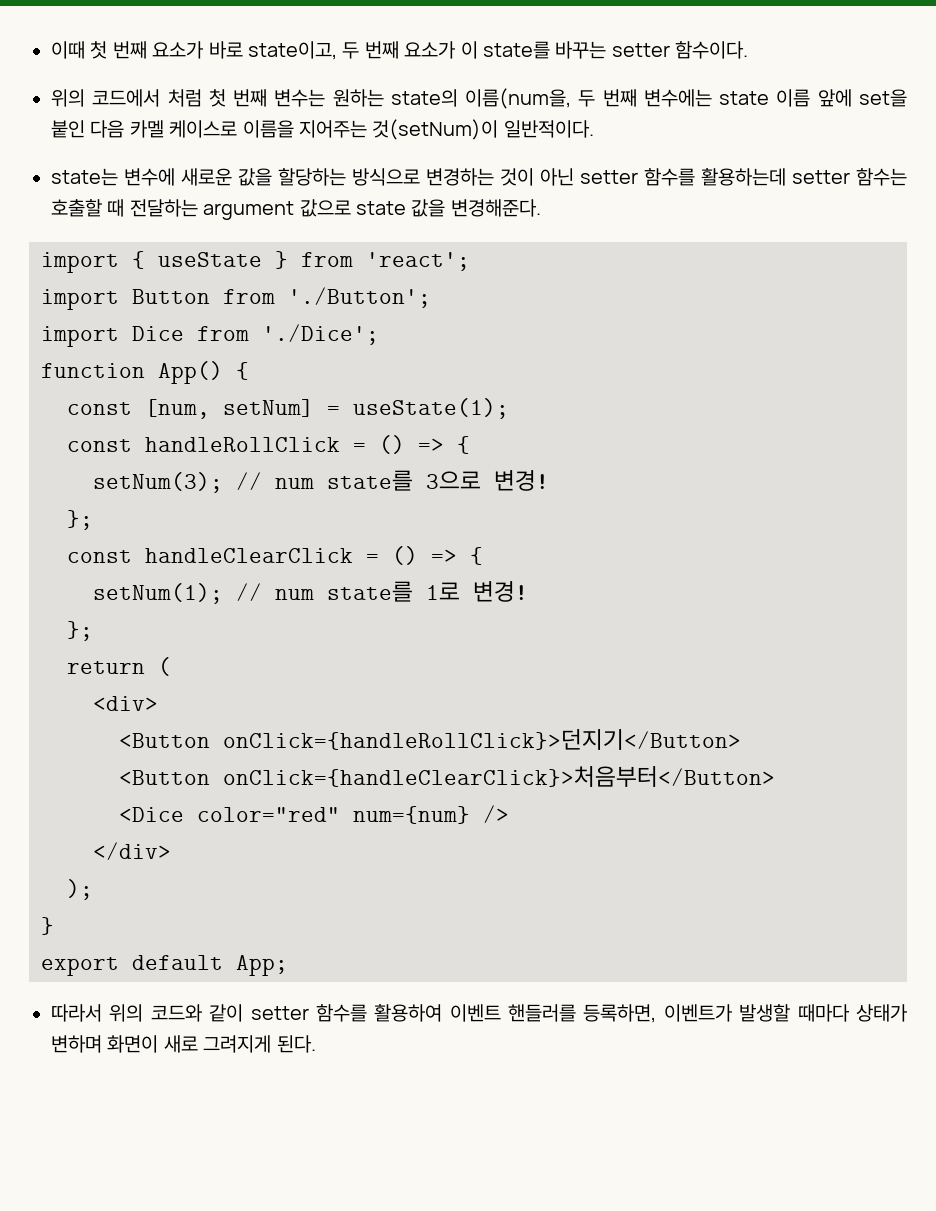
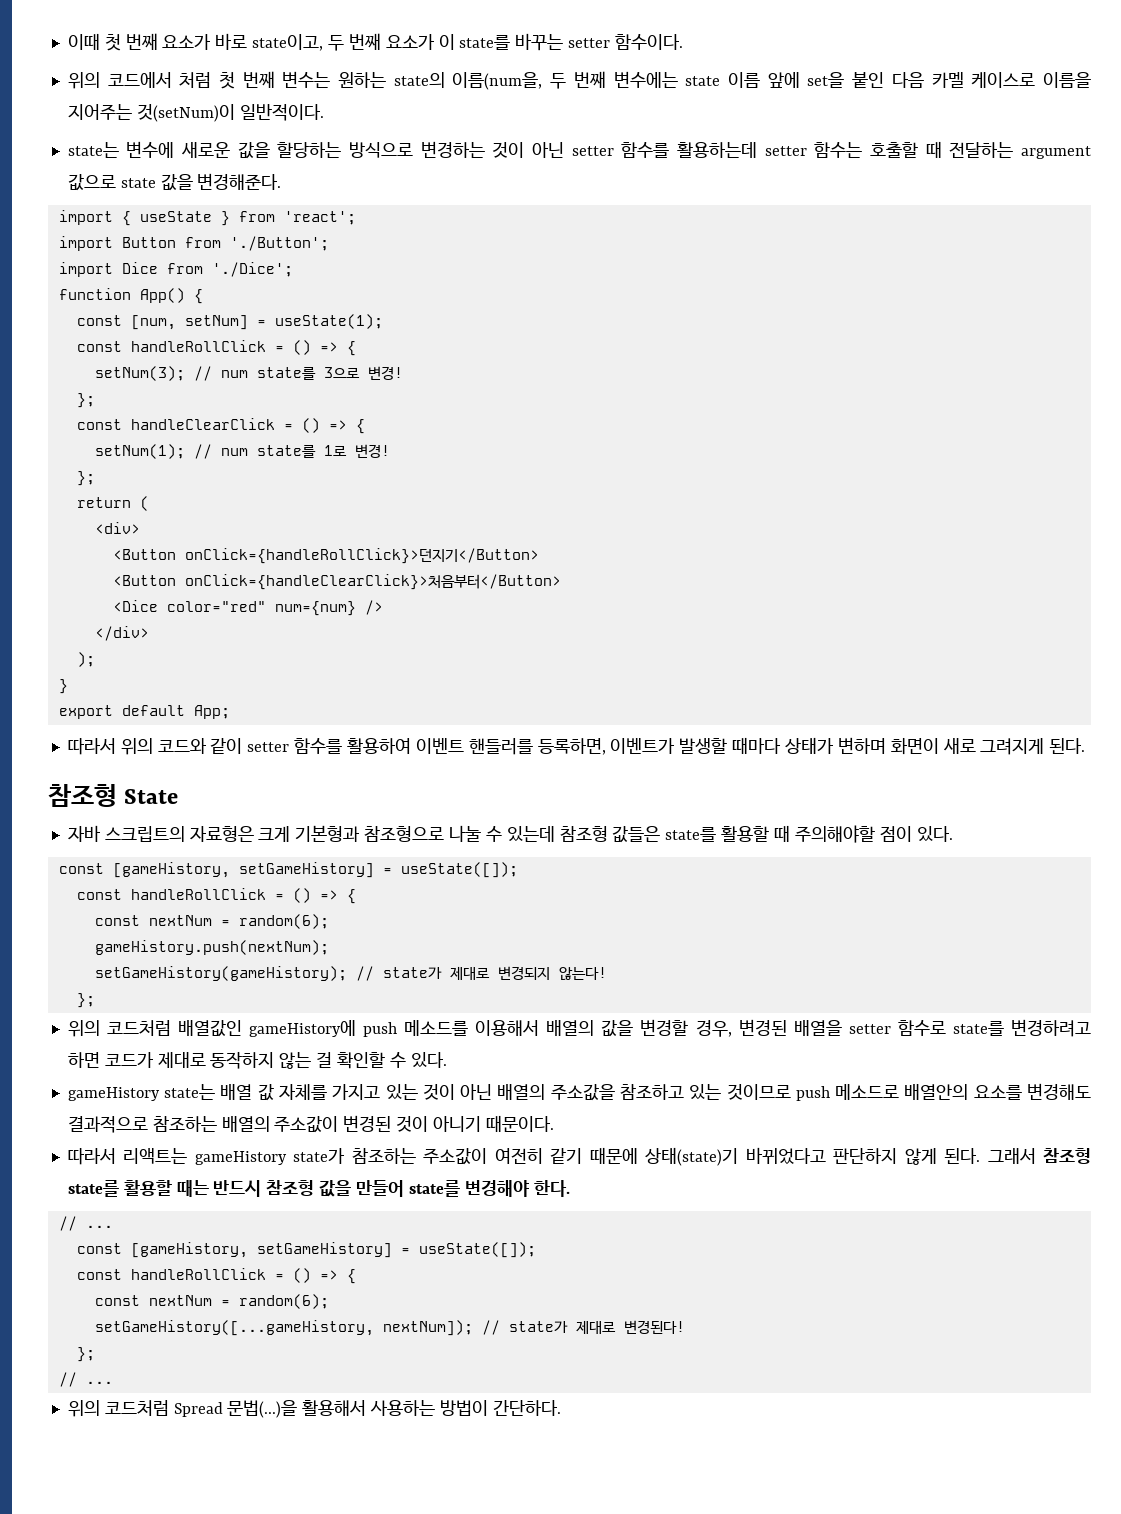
+ 참조형 State
+ 자바 스크립트의 자료형은 크게 기본형과 참조형으로 나눌 수 있는데 참조형 값들은 state를 활용할 때 주의해야할 점이 있다.
+ const [gameHistory, setGameHistory] = useState([]);
+ const handleRollClick = () => {
+ const nextNum = random(6);
+ gameHistory.push(nextNum);
+ setGameHistory(gameHistory); // state가 제대로 변경되지 않는다!
+ };
+ 위의 코드처럼 배열값인 gameHistory에 push 메소드를 이용해서 배열의 값을 변경할 경우, 변경된 배열을 setter 함수로 state를 변경하려고 하면 코드가 제대로 동작하지 않는 걸 확인할 수 있다.
+ gameHistory state는 배열 값 자체를 가지고 있는 것이 아닌 배열의 주소값을 참조하고 있는 것이므로 push 메소드로 배열안의 요소를 변경해도 결과적으로 참조하는 배열의 주소값이 변경된 것이 아니기 때문이다.
+ 따라서 리액트는 gameHistory state가 참조하는 주소값이 여전히 같기 때문에 상태(state)기 바뀌었다고 판단하지 않게 된다. 그래서 참조형 state를 활용할 때는 반드시 참조형 값을 만들어 state를 변경해야 한다.
+ // ...
+ const [gameHistory, setGameHistory] = useState([]);
+ const handleRollClick = () => {
+ const nextNum = random(6);
+ setGameHistory([...gameHistory, nextNum]); // state가 제대로 변경된다!
+ };
+ // ...
+ 위의 코드처럼 Spread 문법(...)을 활용해서 사용하는 방법이 간단하다.

